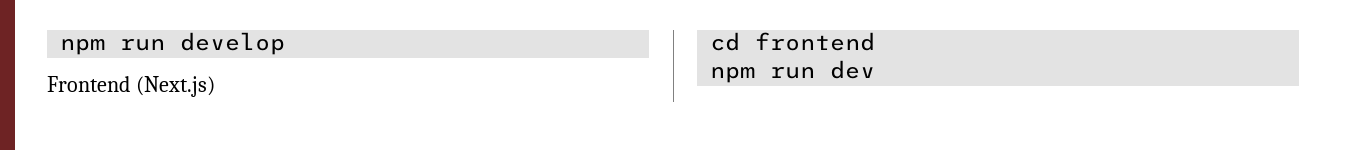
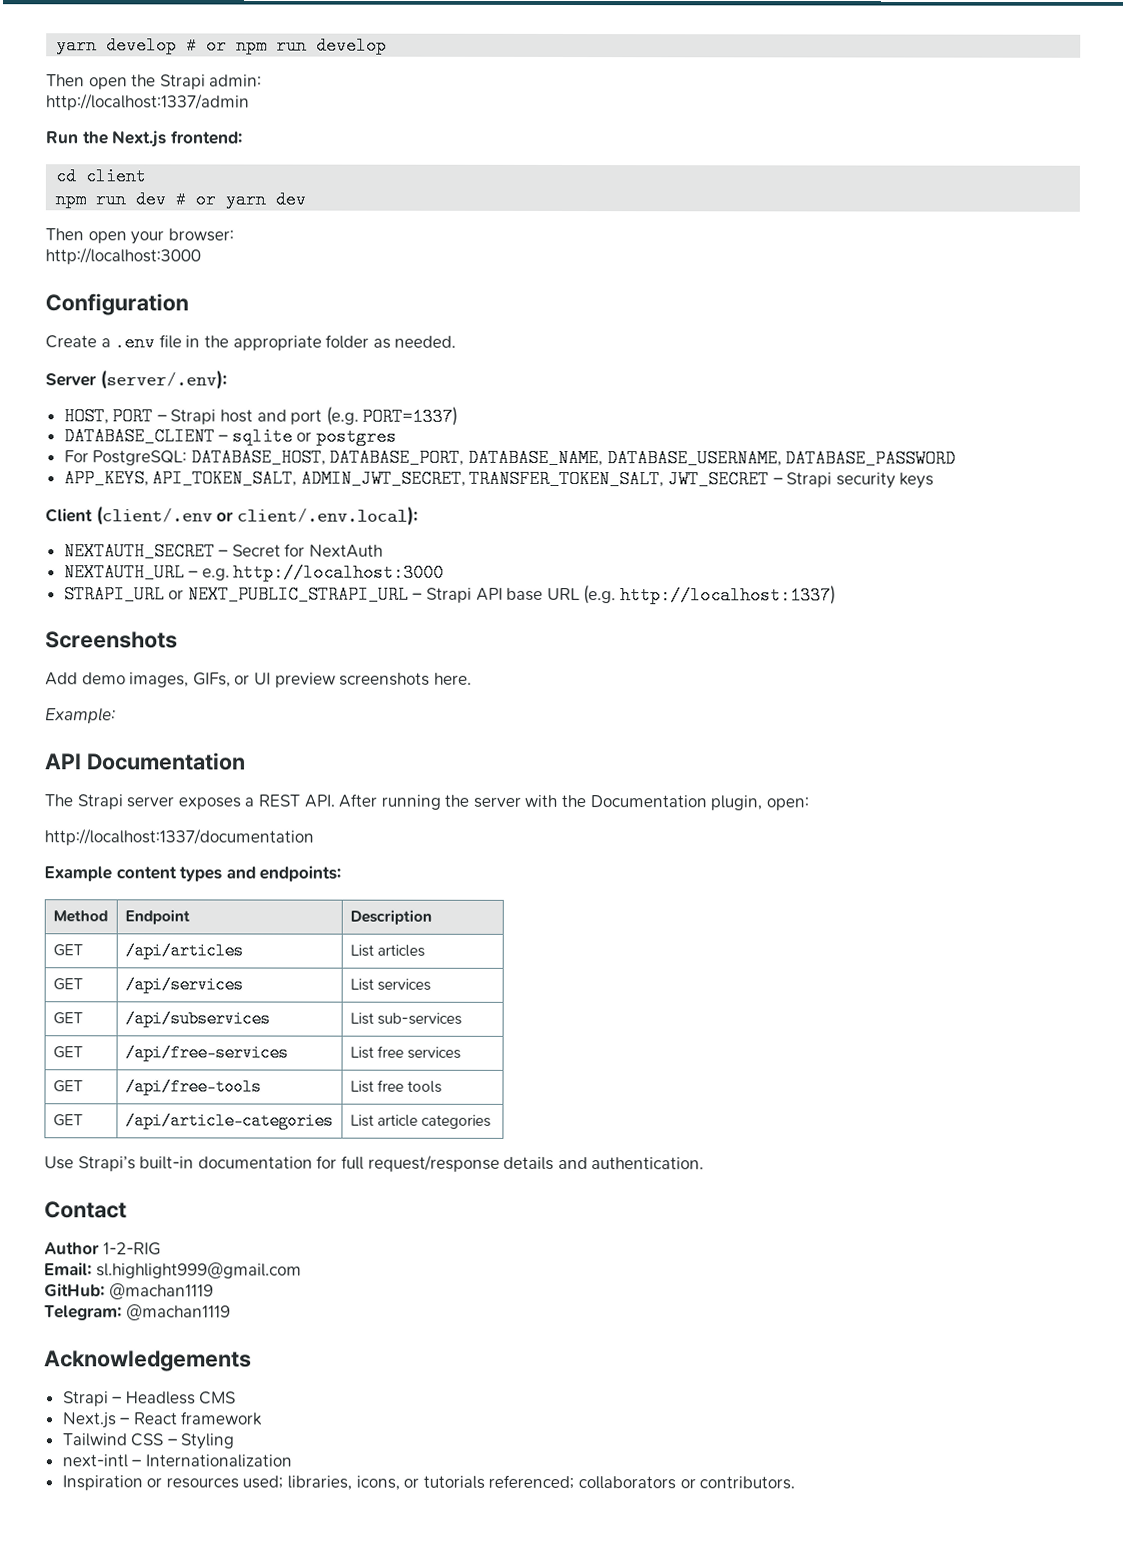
- npm run develop
+ yarn develop # or npm run develop
- Frontend (Next.js)
+ Then open the Strapi admin:
+ http://localhost:1337/admin
+ Run the Next.js frontend:
- cd frontend
+ cd client
- npm run dev
+ npm run dev # or yarn dev
+ Then open your browser:
+ http://localhost:3000
+ Configuration
+ Create a .env file in the appropriate folder as needed.
+ Server (server/.env):
+ HOST, PORT – Strapi host and port (e.g. PORT=1337)
+ DATABASE_CLIENT – sqlite or postgres
+ For PostgreSQL: DATABASE_HOST, DATABASE_PORT, DATABASE_NAME, DATABASE_USERNAME, DATABASE_PASSWORD
+ APP_KEYS, API_TOKEN_SALT, ADMIN_JWT_SECRET, TRANSFER_TOKEN_SALT, JWT_SECRET – Strapi security keys
+ Client (client/.env or client/.env.local):
+ NEXTAUTH_SECRET – Secret for NextAuth
+ NEXTAUTH_URL – e.g. http://localhost:3000
+ STRAPI_URL or NEXT_PUBLIC_STRAPI_URL – Strapi API base URL (e.g. http://localhost:1337)
+ Screenshots
+ Add demo images, GIFs, or UI preview screenshots here.
+ Example:
+ API Documentation
+ The Strapi server exposes a REST API. After running the server with the Documentation plugin, open:
+ http://localhost:1337/documentation
+ Example content types and endpoints:
+ Method | Endpoint | Description
+ GET | /api/articles | List articles
+ GET | /api/services | List services
+ GET | /api/subservices | List sub-services
+ GET | /api/free-services | List free services
+ GET | /api/free-tools | List free tools
+ GET | /api/article-categories | List article categories
+ Use Strapi’s built-in documentation for full request/response details and authentication.
+ Contact
+ Author 1-2-RIG
+ Email: sl.highlight999@gmail.com
+ GitHub: @machan1119
+ Telegram: @machan1119
+ Acknowledgements
+ Strapi – Headless CMS
+ Next.js – React framework
+ Tailwind CSS – Styling
+ next-intl – Internationalization
+ Inspiration or resources used; libraries, icons, or tutorials referenced; collaborators or contributors.

